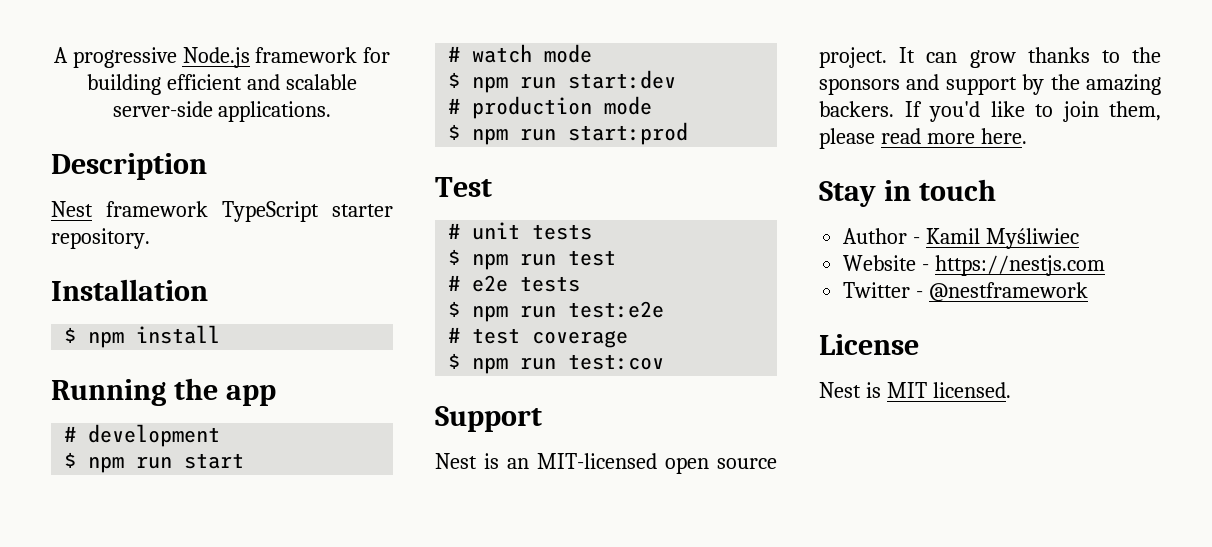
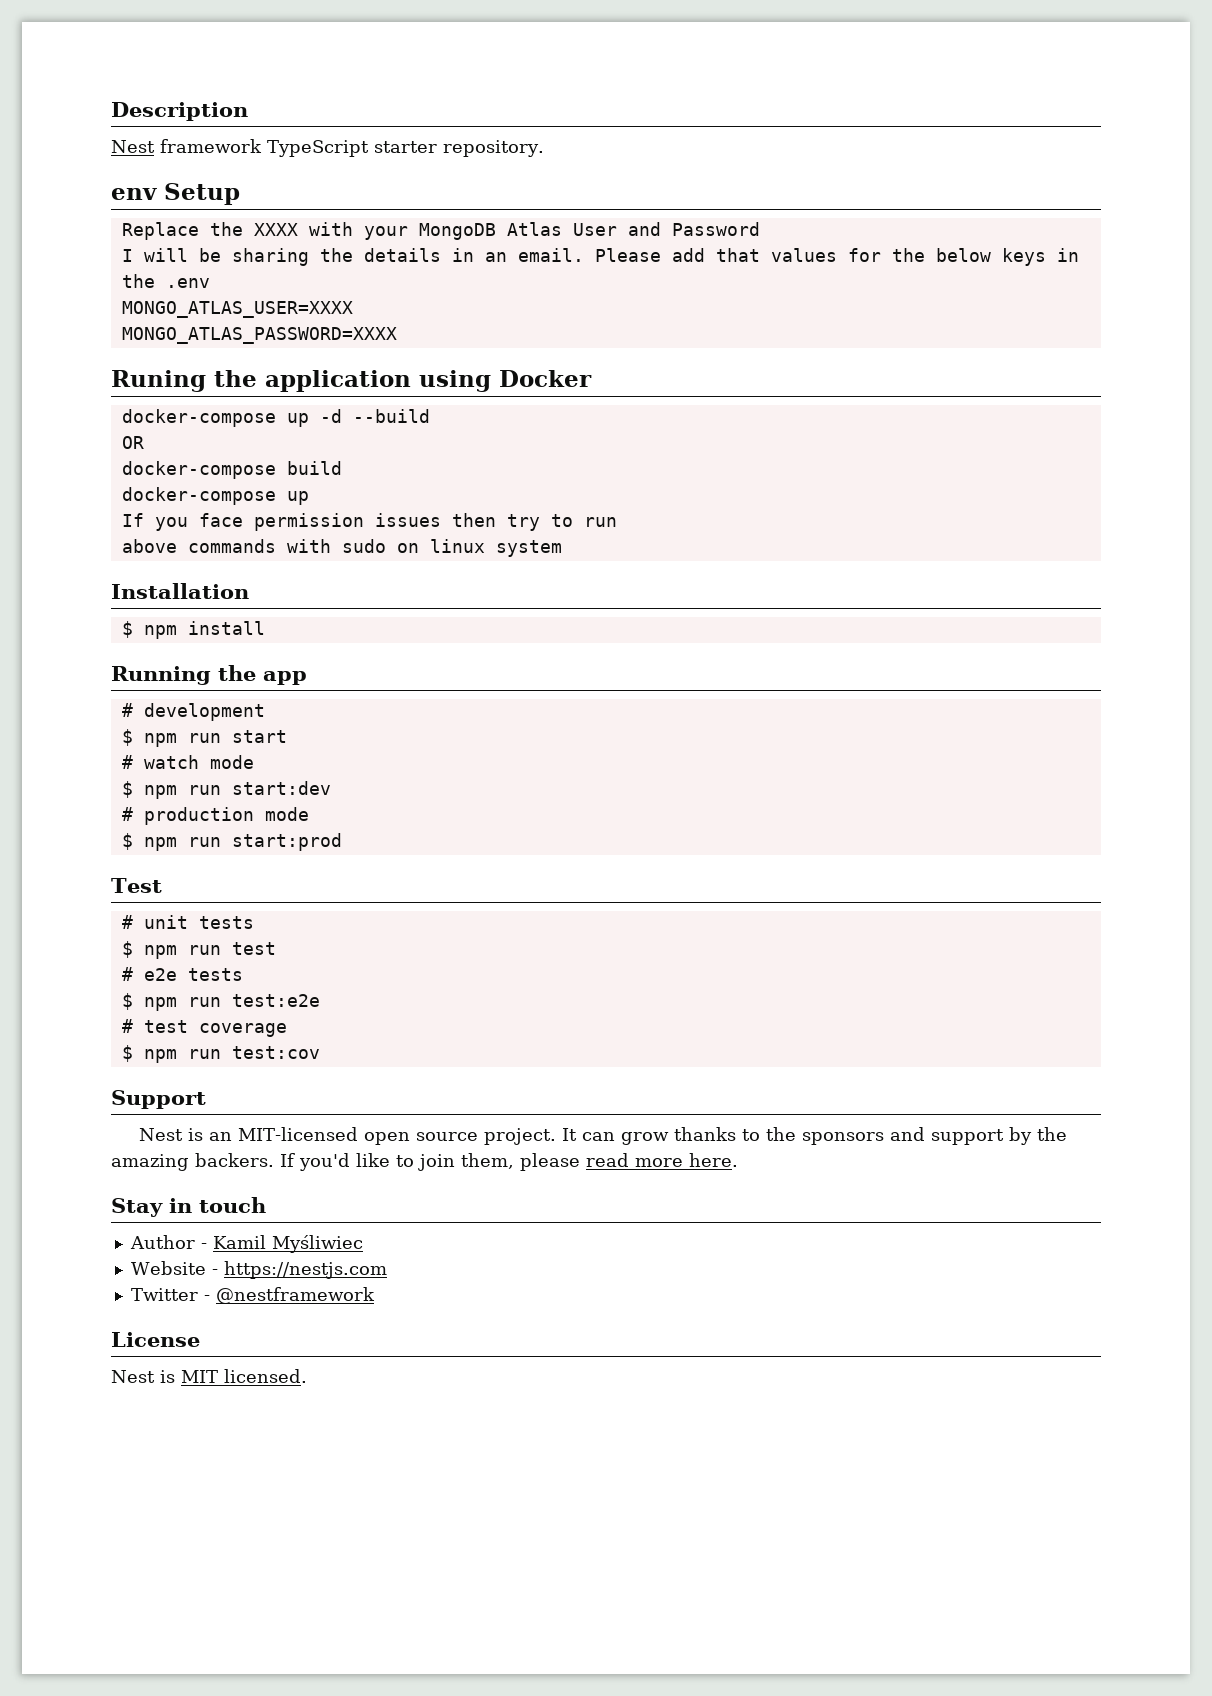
- A progressive Node.js framework for building efficient and scalable server-side applications.
+ env Setup
+ Replace the XXXX with your MongoDB Atlas User and Password
+ I will be sharing the details in an email. Please add that values for the below keys in the .env
+ MONGO_ATLAS_USER=XXXX
+ MONGO_ATLAS_PASSWORD=XXXX
+ Runing the application using Docker
+ docker-compose up -d --build
+ OR
+ docker-compose build
+ docker-compose up
+ If you face permission issues then try to run
+ above commands with sudo on linux system

